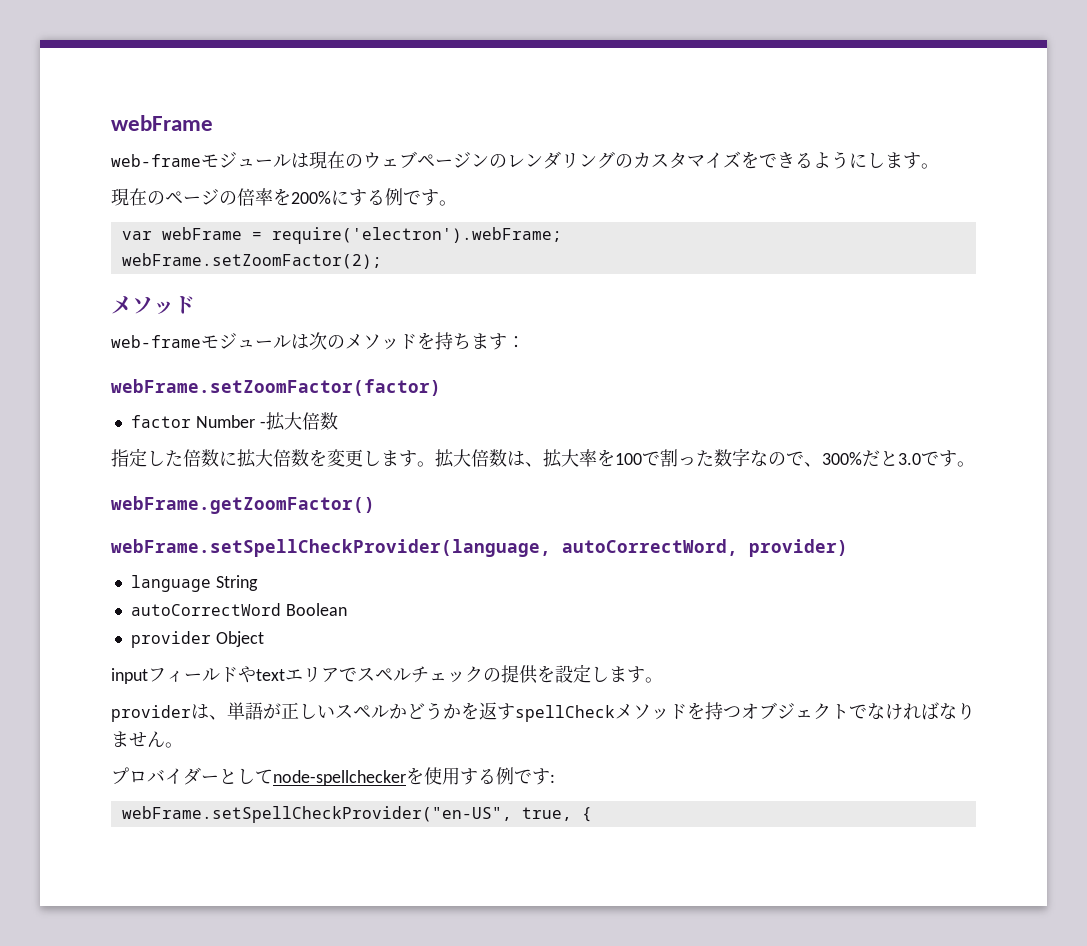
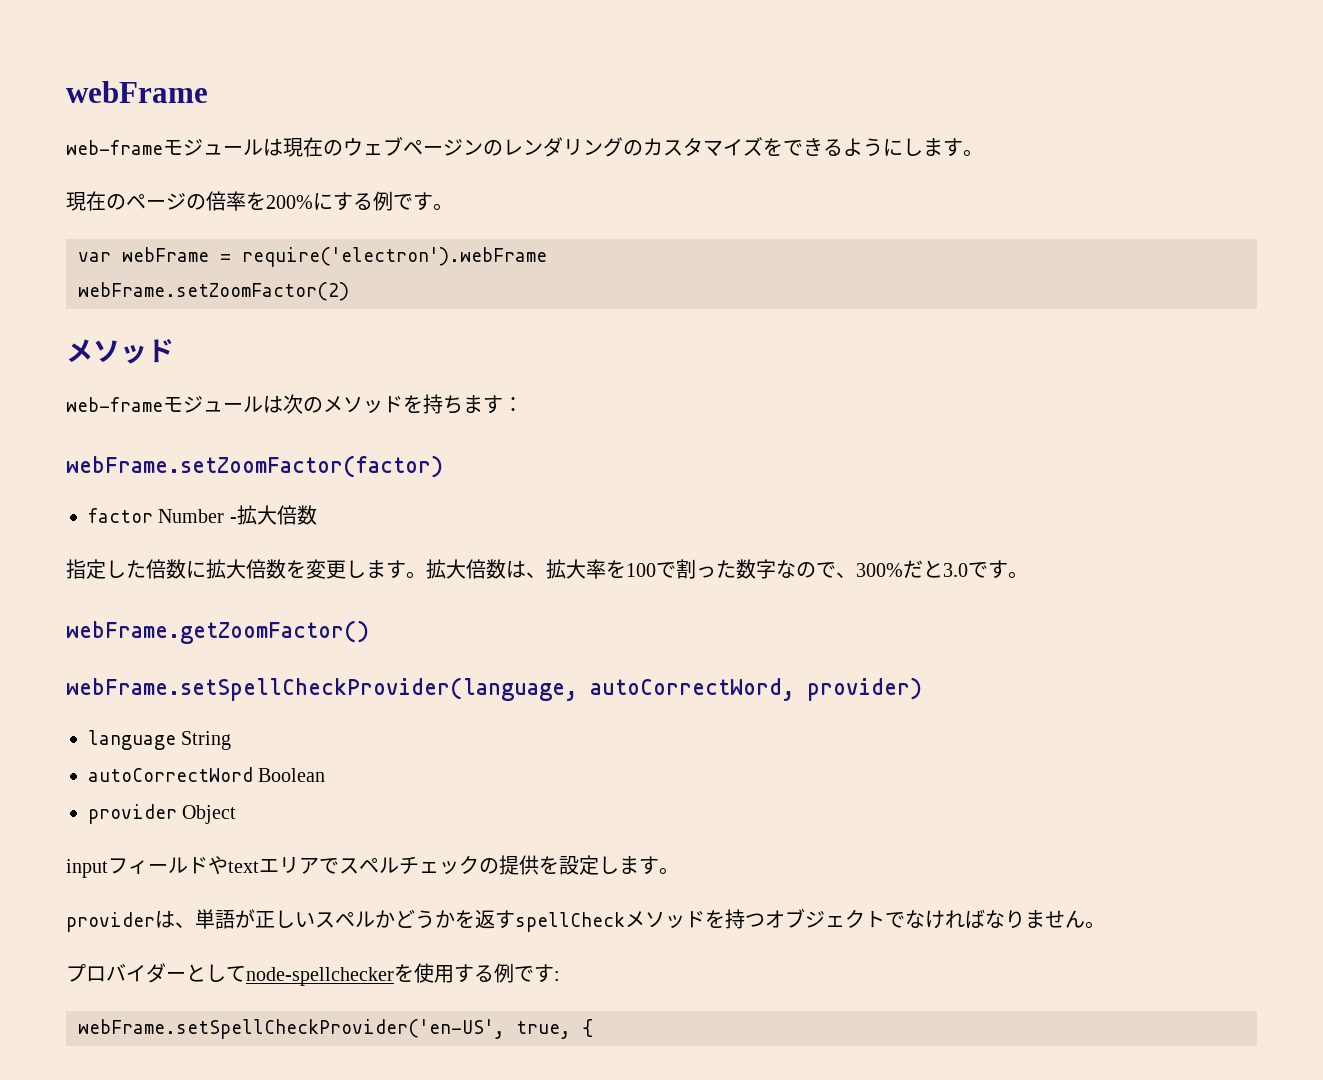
- var webFrame = require('electron').webFrame;
- webFrame.setZoomFactor(2);
+ var webFrame = require('electron').webFrame
+ webFrame.setZoomFactor(2)
- webFrame.setSpellCheckProvider("en-US", true, {
+ webFrame.setSpellCheckProvider('en-US', true, {

